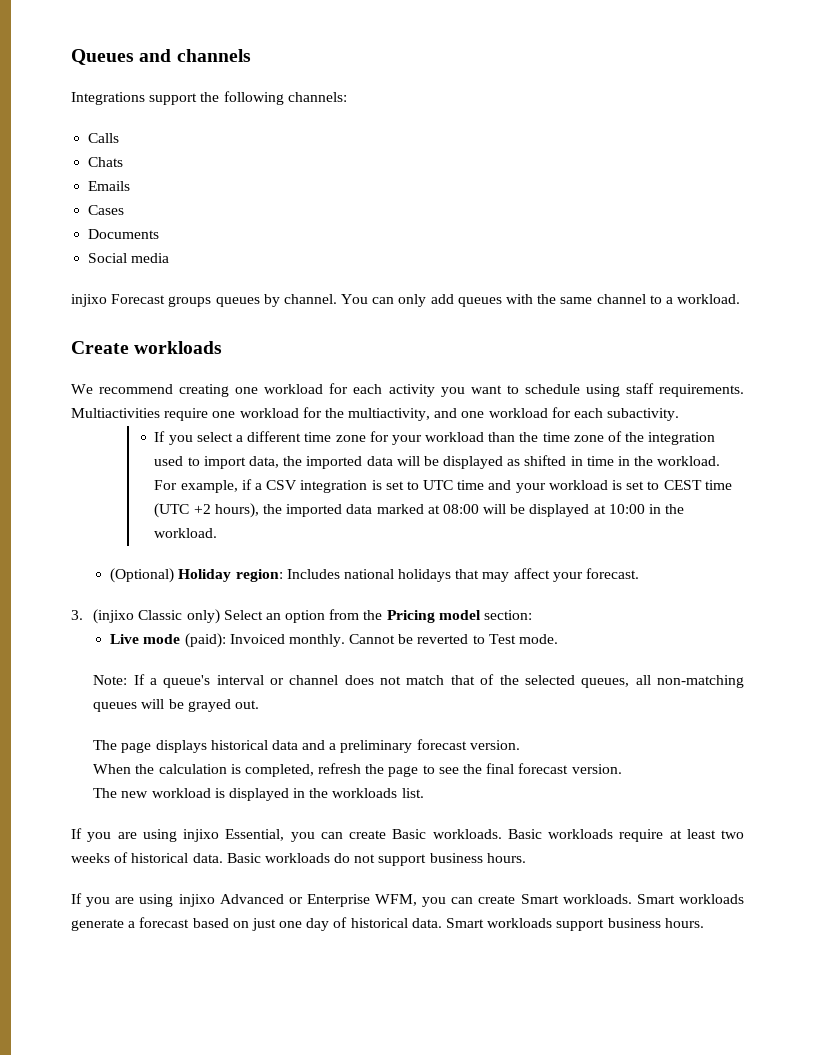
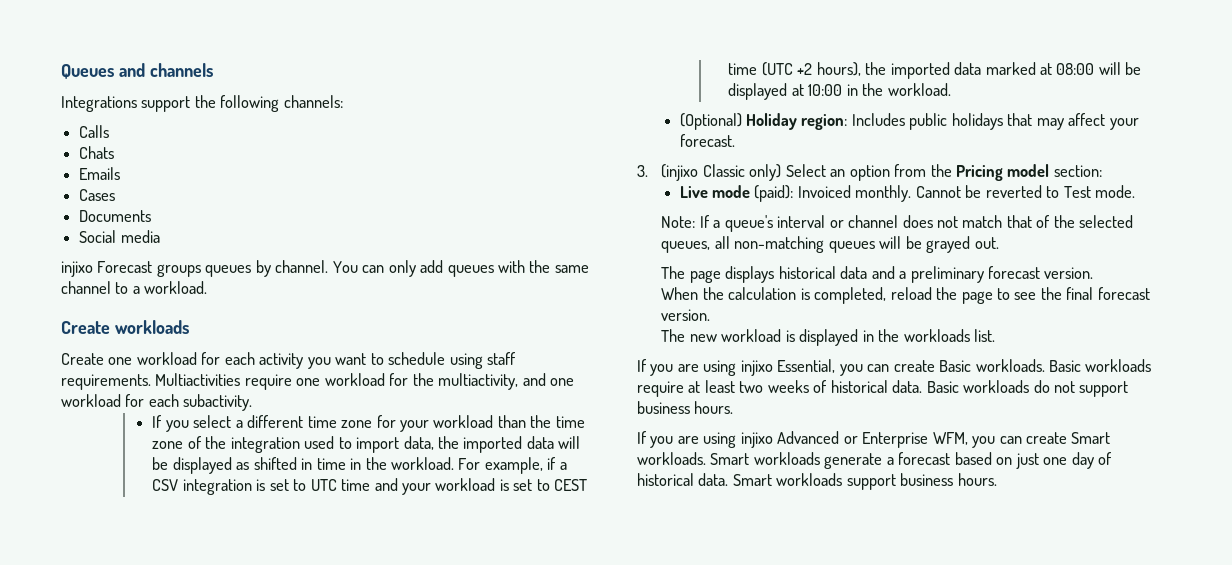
- We recommend creating one workload for each activity you want to schedule using staff requirements.
+ Create one workload for each activity you want to schedule using staff requirements.
- (Optional) Holiday region: Includes national holidays that may affect your forecast.
+ (Optional) Holiday region: Includes public holidays that may affect your forecast.
- When the calculation is completed, refresh the page to see the final forecast version.
+ When the calculation is completed, reload the page to see the final forecast version.

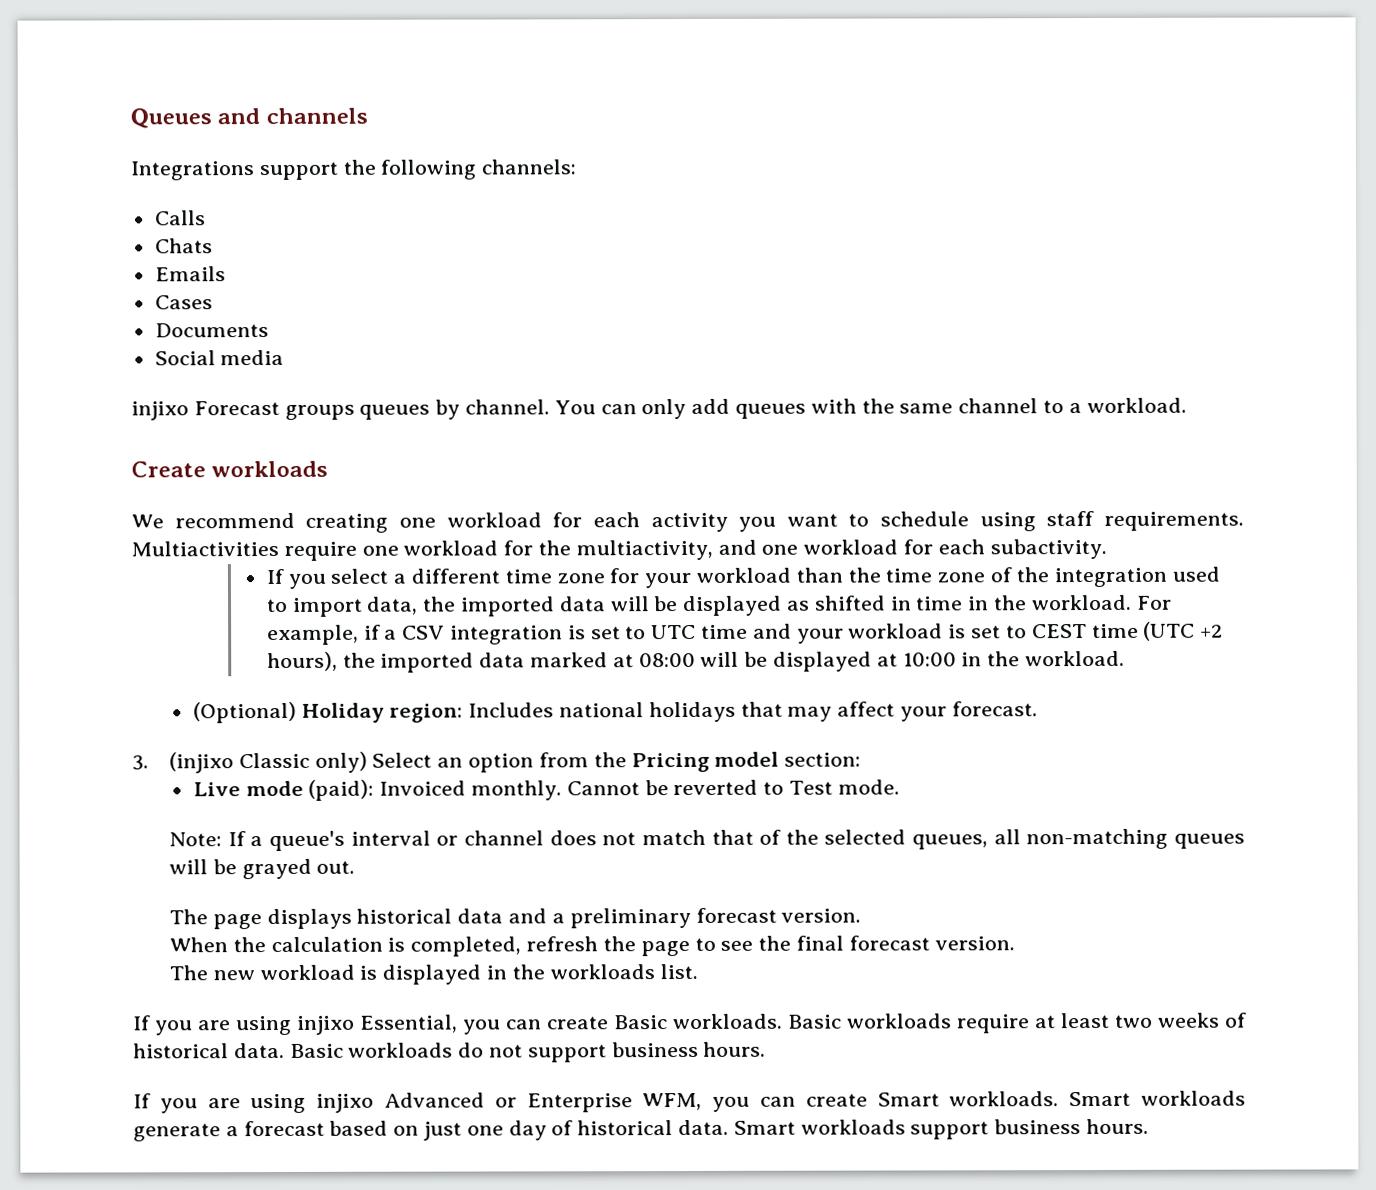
- Create one workload for each activity you want to schedule using staff requirements.
+ We recommend creating one workload for each activity you want to schedule using staff requirements.
- (Optional) Holiday region: Includes public holidays that may affect your forecast.
+ (Optional) Holiday region: Includes national holidays that may affect your forecast.
- When the calculation is completed, reload the page to see the final forecast version.
+ When the calculation is completed, refresh the page to see the final forecast version.

